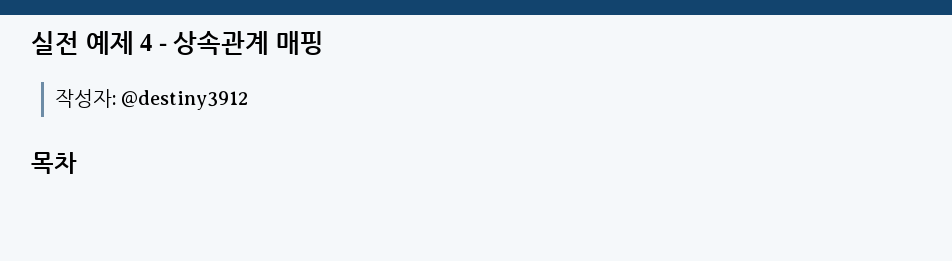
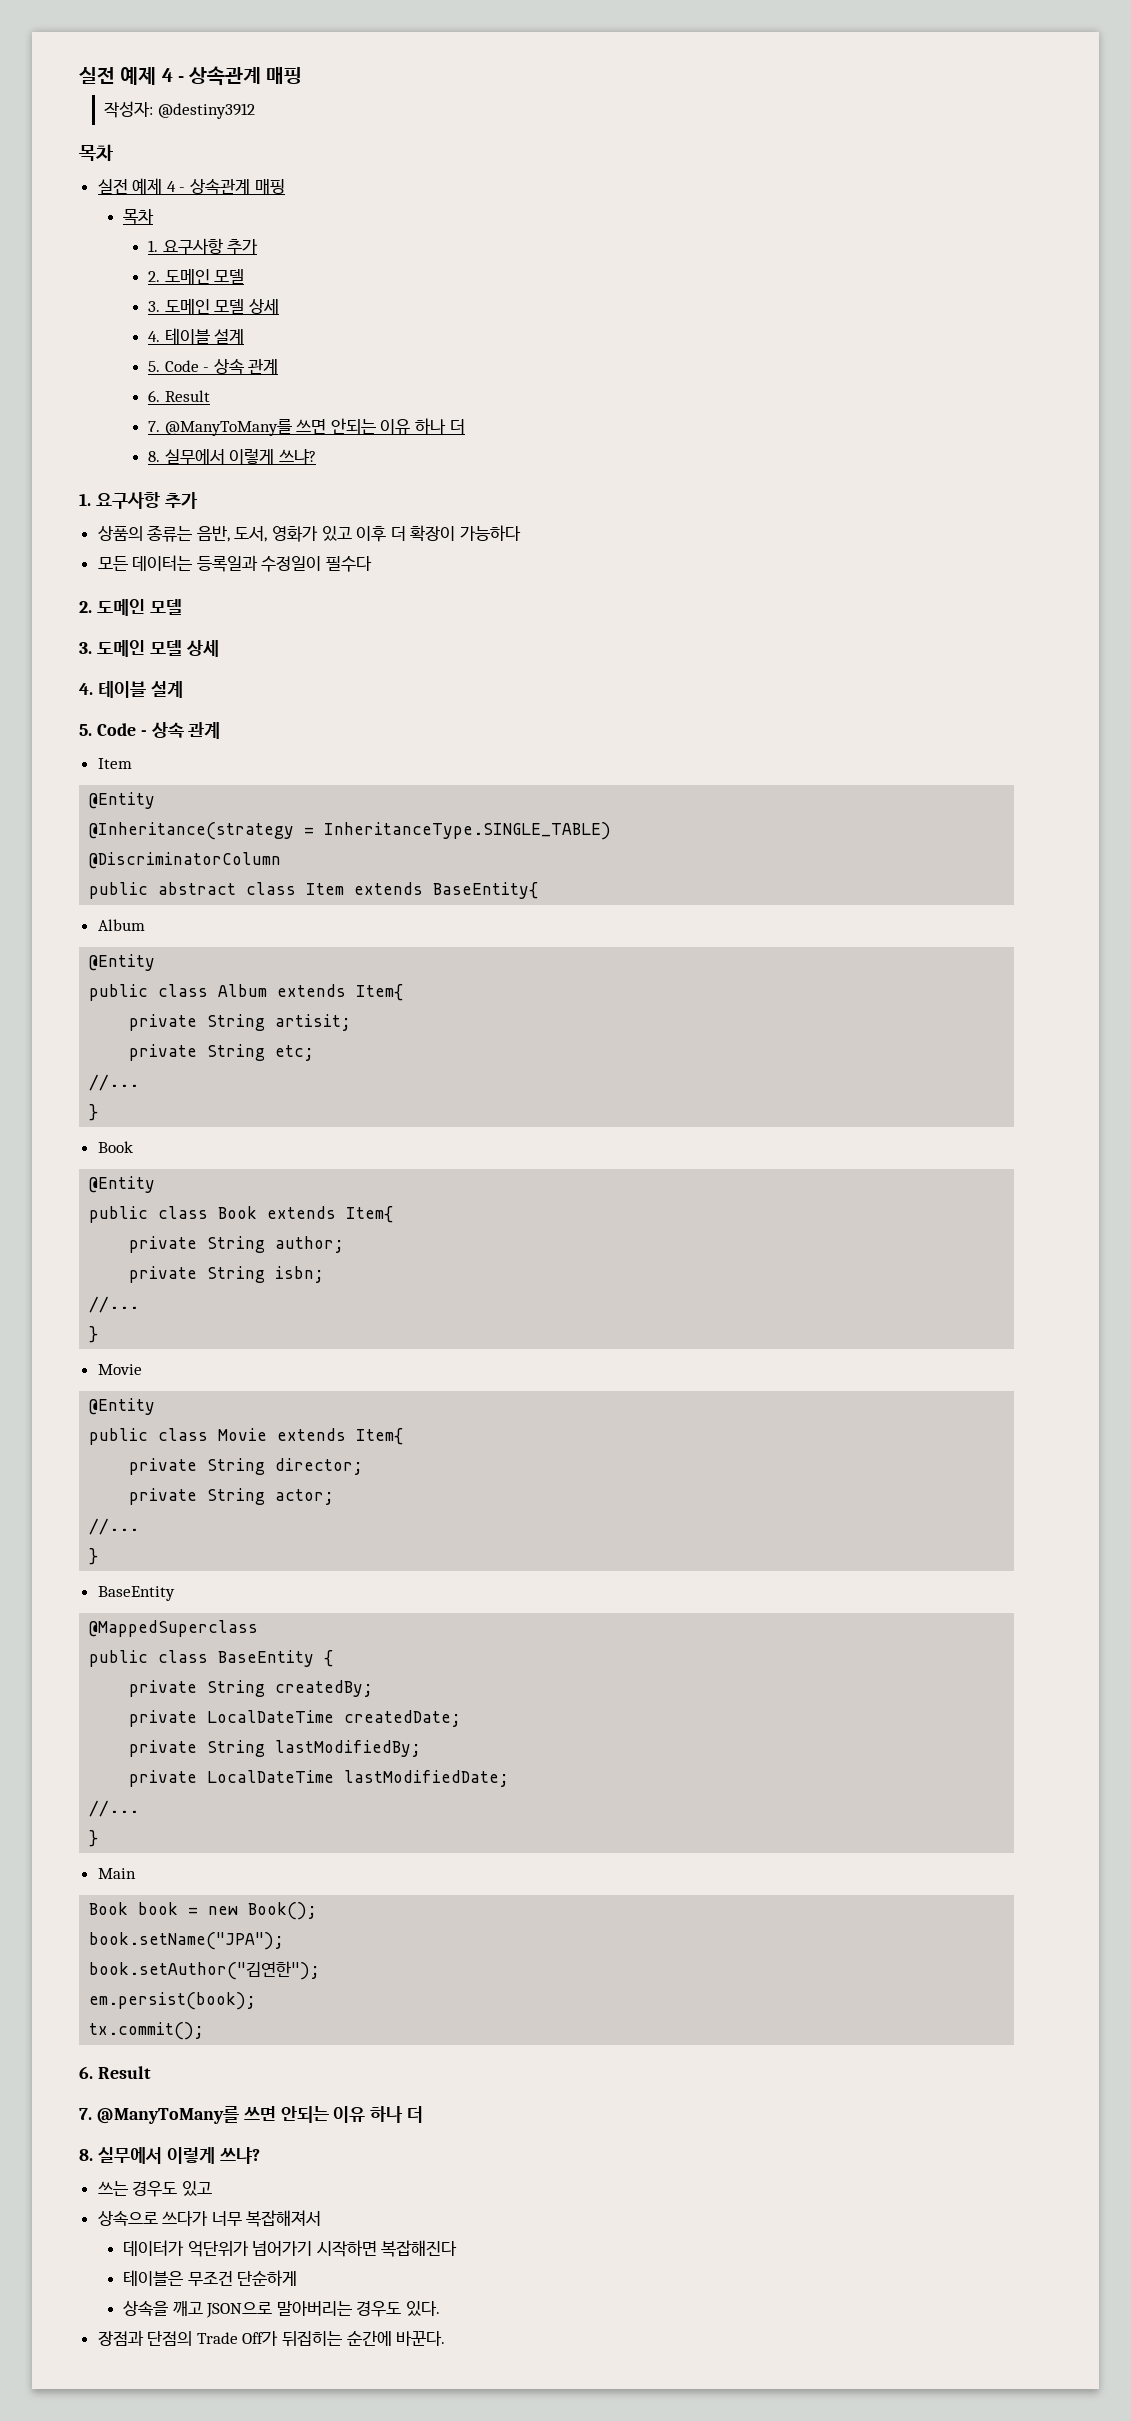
  작성자: @destiny3912
  목차
+ 실전 예제 4 - 상속관계 매핑
+ 목차
+ 1. 요구사항 추가
+ 2. 도메인 모델
+ 3. 도메인 모델 상세
+ 4. 테이블 설계
+ 5. Code - 상속 관계
+ 6. Result
+ 7. @ManyToMany를 쓰면 안되는 이유 하나 더
+ 8. 실무에서 이렇게 쓰냐?
+ 1. 요구사항 추가
+ 상품의 종류는 음반, 도서, 영화가 있고 이후 더 확장이 가능하다
+ 모든 데이터는 등록일과 수정일이 필수다
+ 2. 도메인 모델
+ 3. 도메인 모델 상세
+ 4. 테이블 설계
+ 5. Code - 상속 관계
+ Item
+ @Entity
+ @Inheritance(strategy = InheritanceType.SINGLE_TABLE)
+ @DiscriminatorColumn
+ public abstract class Item extends BaseEntity{
+ Album
+ @Entity
+ public class Album extends Item{
+ private String artisit;
+ private String etc;
+ //...
+ }
+ Book
+ @Entity
+ public class Book extends Item{
+ private String author;
+ private String isbn;
+ //...
+ }
+ Movie
+ @Entity
+ public class Movie extends Item{
+ private String director;
+ private String actor;
+ //...
+ }
+ BaseEntity
+ @MappedSuperclass
+ public class BaseEntity {
+ private String createdBy;
+ private LocalDateTime createdDate;
+ private String lastModifiedBy;
+ private LocalDateTime lastModifiedDate;
+ //...
+ }
+ Main
+ Book book = new Book();
+ book.setName("JPA");
+ book.setAuthor("김연한");
+ em.persist(book);
+ tx.commit();
+ 6. Result
+ 7. @ManyToMany를 쓰면 안되는 이유 하나 더
+ 8. 실무에서 이렇게 쓰냐?
+ 쓰는 경우도 있고
+ 상속으로 쓰다가 너무 복잡해져서
+ 데이터가 억단위가 넘어가기 시작하면 복잡해진다
+ 테이블은 무조건 단순하게
+ 상속을 깨고 JSON으로 말아버리는 경우도 있다.
+ 장점과 단점의 Trade Off가 뒤집히는 순간에 바꾼다.

